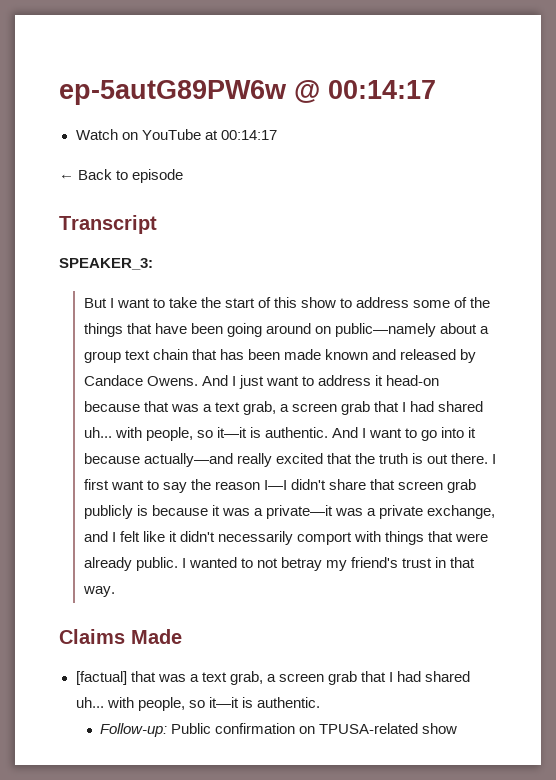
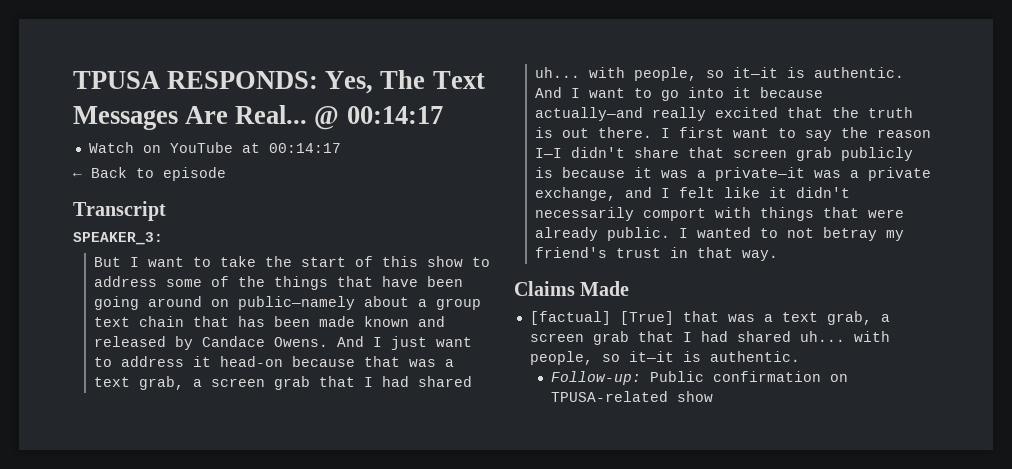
- ep-5autG89PW6w @ 00:14:17
+ TPUSA RESPONDS: Yes, The Text Messages Are Real... @ 00:14:17
- [factual] that was a text grab, a screen grab that I had shared uh... with people, so it—it is authentic.
+ [factual] [True] that was a text grab, a screen grab that I had shared uh... with people, so it—it is authentic.

